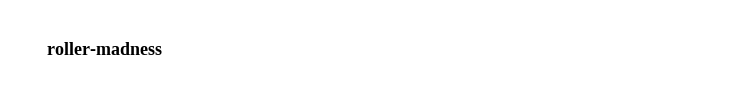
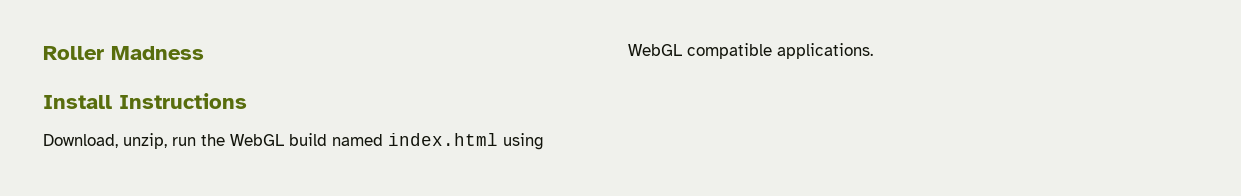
- roller-madness
+ Roller Madness
+ Install Instructions
+ Download, unzip, run the WebGL build named index.html using WebGL compatible applications.

